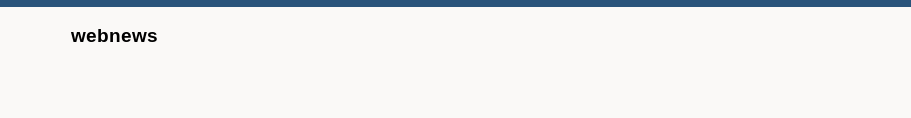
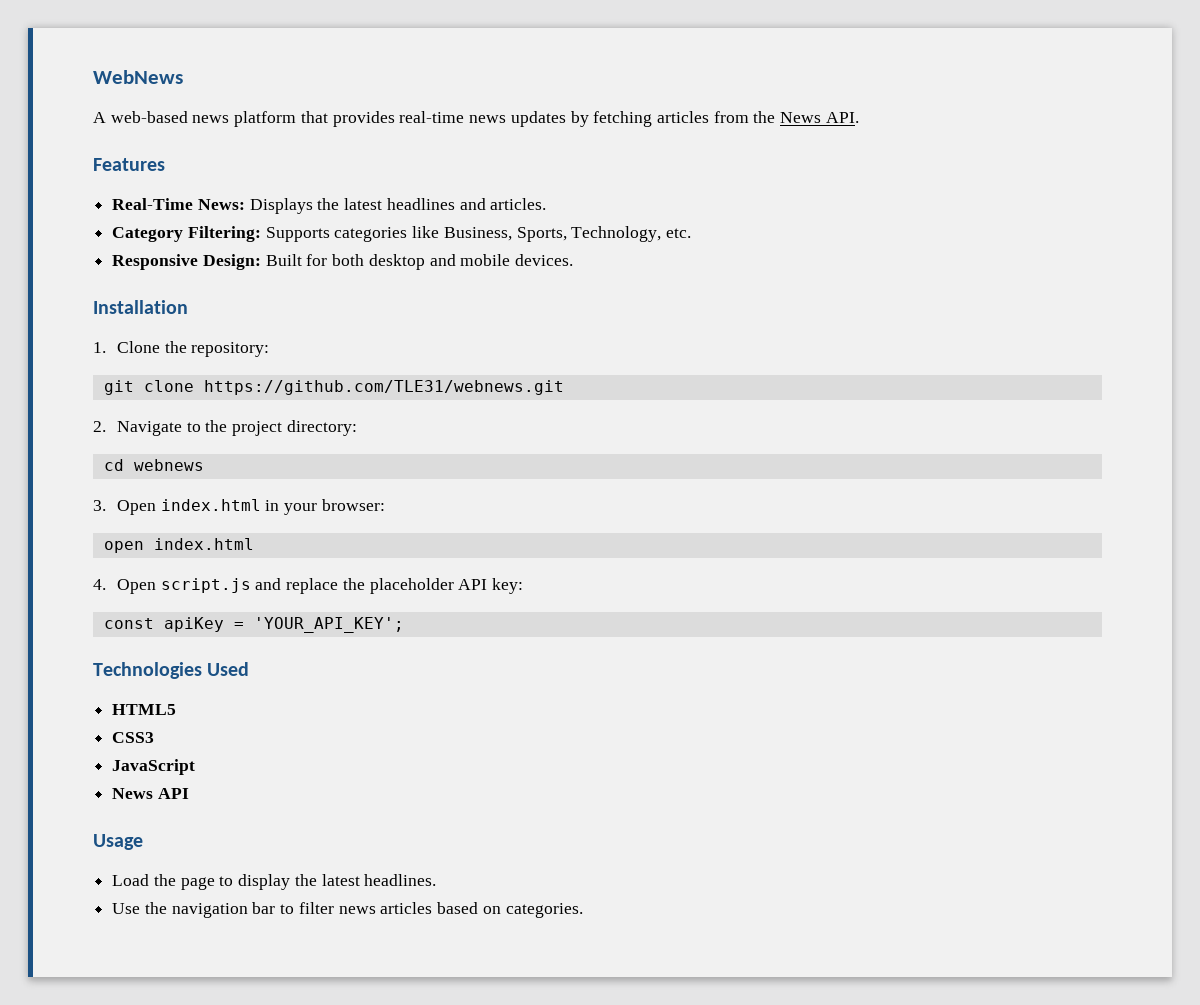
- webnews
+ WebNews
+ A web-based news platform that provides real-time news updates by fetching articles from the News API.
+ Features
+ Real-Time News: Displays the latest headlines and articles.
+ Category Filtering: Supports categories like Business, Sports, Technology, etc.
+ Responsive Design: Built for both desktop and mobile devices.
+ Installation
+ 1. Clone the repository:
+ git clone https://github.com/TLE31/webnews.git
+ 2. Navigate to the project directory:
+ cd webnews
+ 3. Open index.html in your browser:
+ open index.html
+ 4. Open script.js and replace the placeholder API key:
+ const apiKey = 'YOUR_API_KEY';
+ Technologies Used
+ HTML5
+ CSS3
+ JavaScript
+ News API
+ Usage
+ Load the page to display the latest headlines.
+ Use the navigation bar to filter news articles based on categories.

